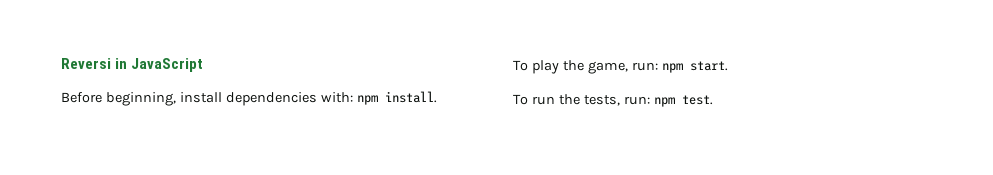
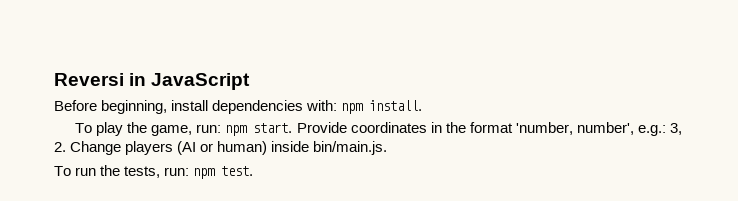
+ Provide coordinates in the format 'number, number', e.g.: 3, 2. Change players (AI or human) inside bin/main.js.

